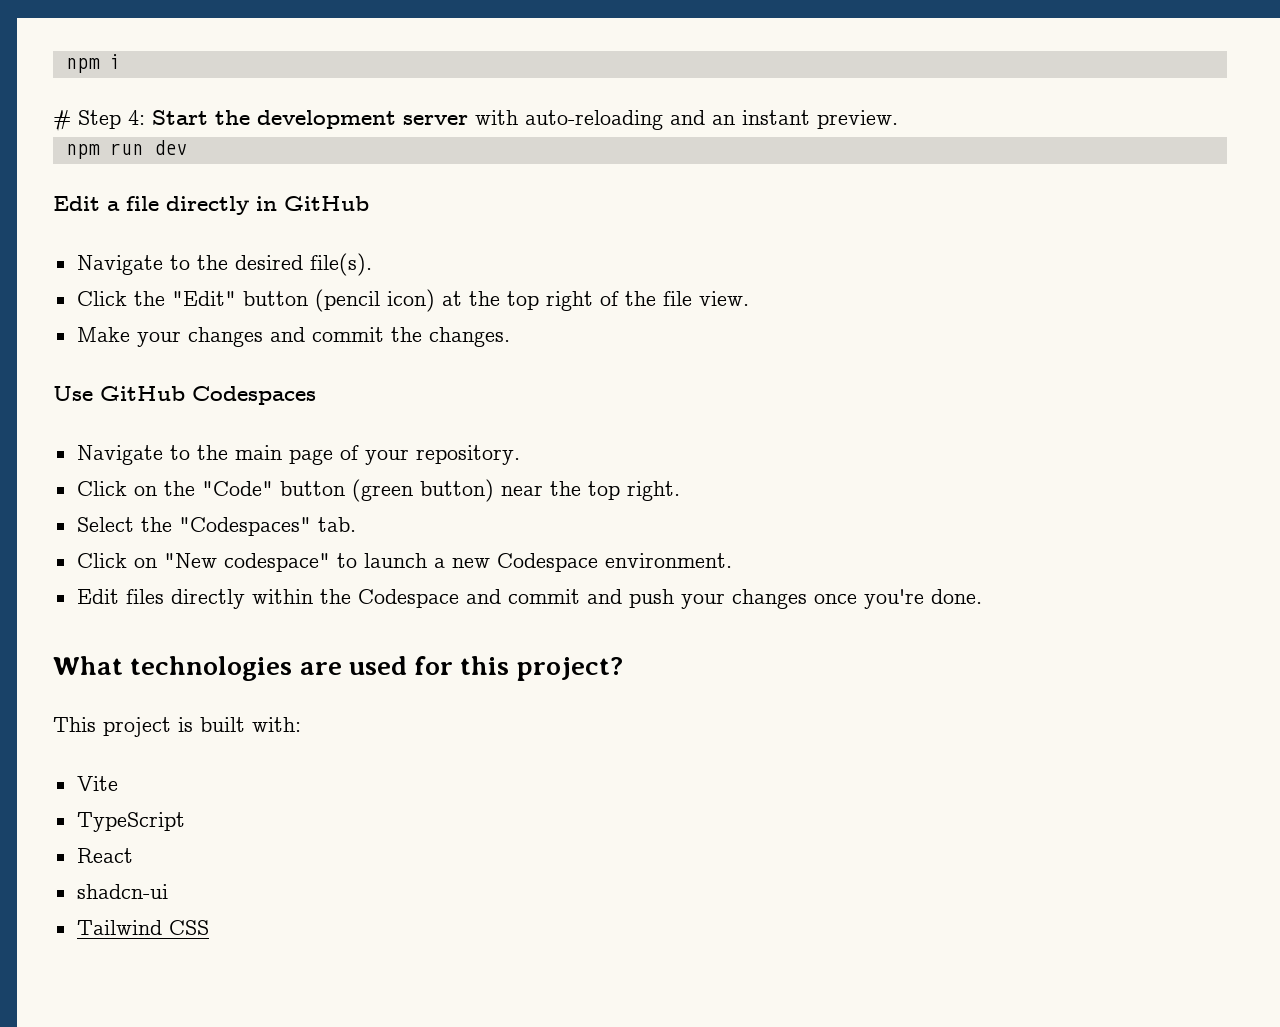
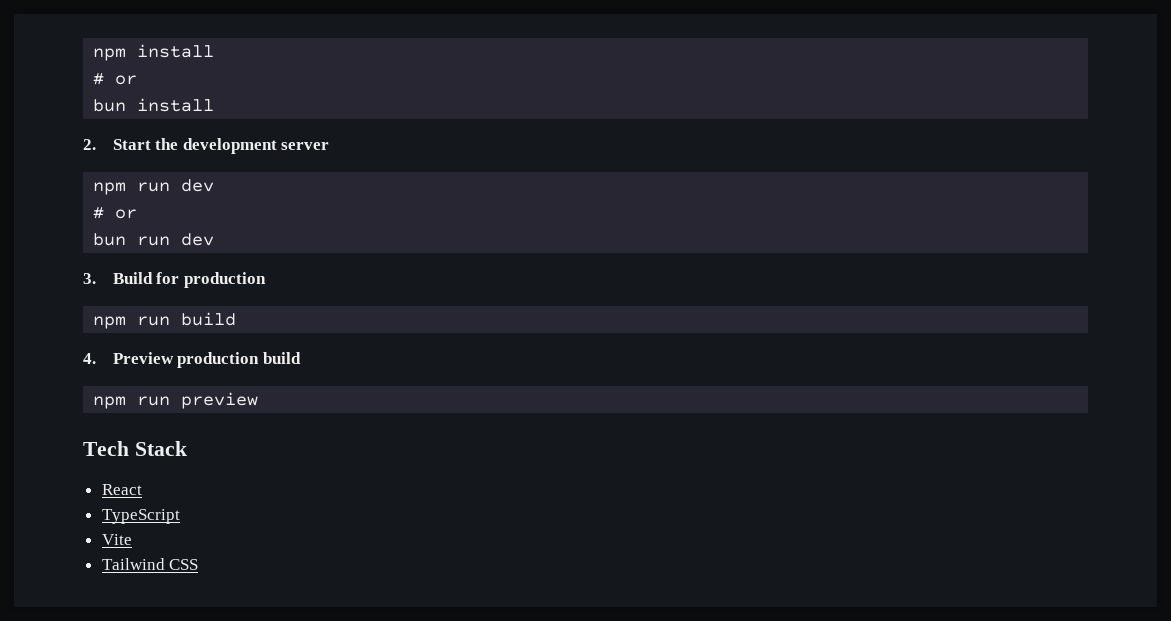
- npm i
- # Step 4: Start the development server with auto-reloading and an instant preview.
+ npm install
+ # or
+ bun install
+ 2. Start the development server
  npm run dev
- Edit a file directly in GitHub
- Navigate to the desired file(s).
- Click the "Edit" button (pencil icon) at the top right of the file view.
- Make your changes and commit the changes.
- Use GitHub Codespaces
- Navigate to the main page of your repository.
- Click on the "Code" button (green button) near the top right.
- Select the "Codespaces" tab.
- Click on "New codespace" to launch a new Codespace environment.
- Edit files directly within the Codespace and commit and push your changes once you're done.
- What technologies are used for this project?
- This project is built with:
+ # or
+ bun run dev
+ 3. Build for production
+ npm run build
+ 4. Preview production build
+ npm run preview
+ Tech Stack
+ React
+ TypeScript
  Vite
- TypeScript
- React
- shadcn-ui

